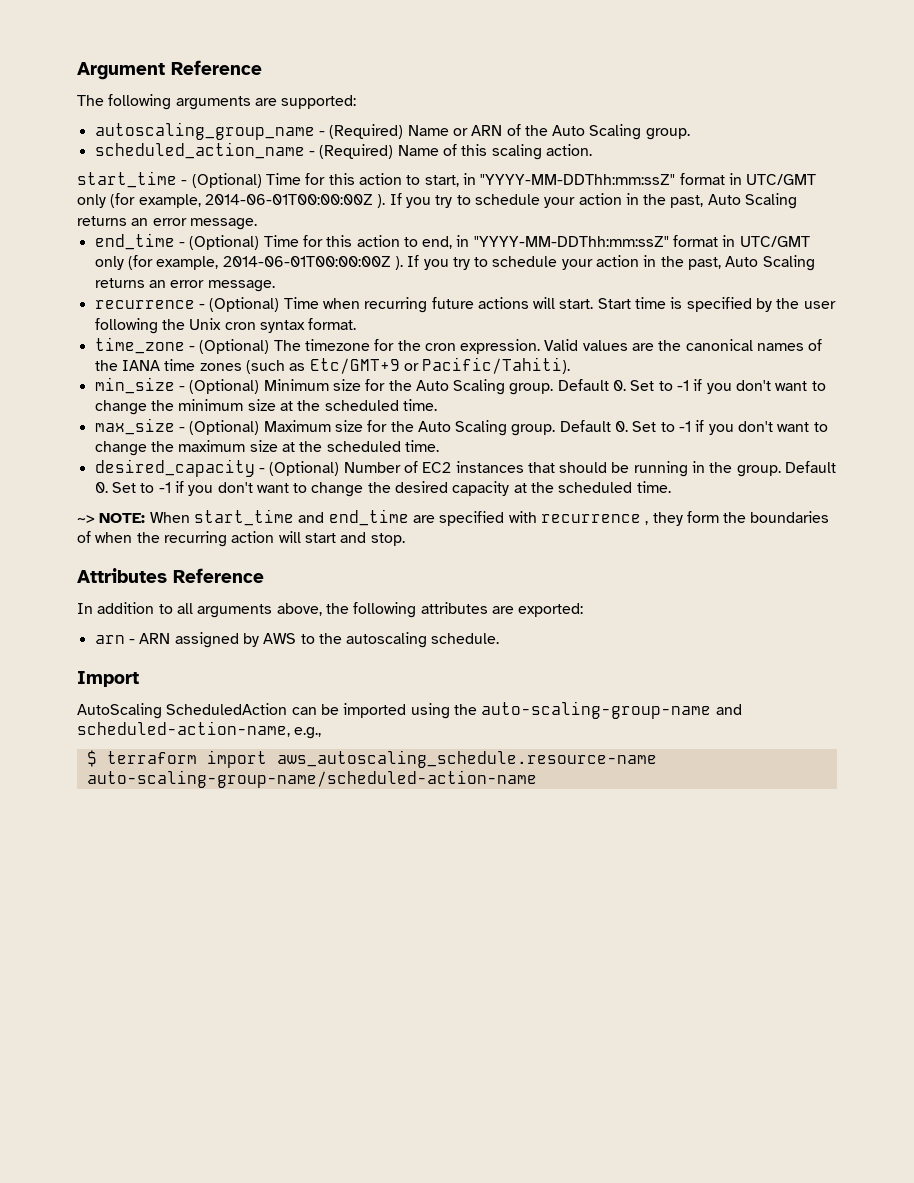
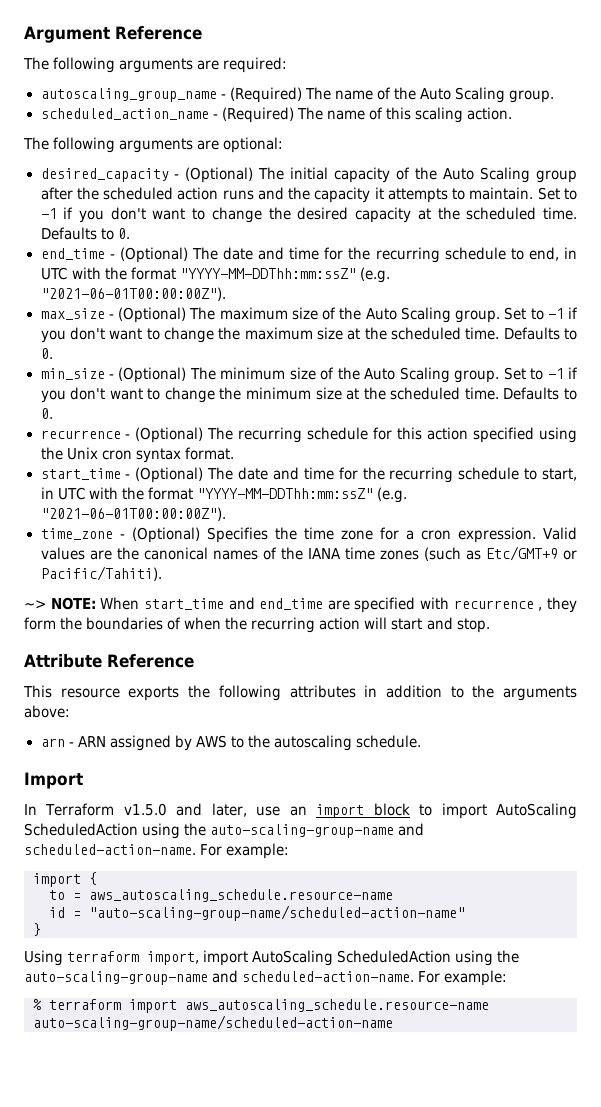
- The following arguments are supported:
+ The following arguments are required:
- autoscaling_group_name - (Required) Name or ARN of the Auto Scaling group.
+ autoscaling_group_name - (Required) The name of the Auto Scaling group.
- scheduled_action_name - (Required) Name of this scaling action.
+ scheduled_action_name - (Required) The name of this scaling action.
- start_time - (Optional) Time for this action to start, in "YYYY-MM-DDThh:mm:ssZ" format in UTC/GMT only (for example, 2014-06-01T00:00:00Z ). If you try to schedule your action in the past, Auto Scaling returns an error message.
- end_time - (Optional) Time for this action to end, in "YYYY-MM-DDThh:mm:ssZ" format in UTC/GMT only (for example, 2014-06-01T00:00:00Z ). If you try to schedule your action in the past, Auto Scaling returns an error message.
- recurrence - (Optional) Time when recurring future actions will start. Start time is specified by the user following the Unix cron syntax format.
+ The following arguments are optional:
+ desired_capacity - (Optional) The initial capacity of the Auto Scaling group after the scheduled action runs and the capacity it attempts to maintain. Set to -1 if you don't want to change the desired capacity at the scheduled time. Defaults to 0.
+ end_time - (Optional) The date and time for the recurring schedule to end, in UTC with the format "YYYY-MM-DDThh:mm:ssZ" (e.g. "2021-06-01T00:00:00Z").
+ max_size - (Optional) The maximum size of the Auto Scaling group. Set to -1 if you don't want to change the maximum size at the scheduled time. Defaults to 0.
+ min_size - (Optional) The minimum size of the Auto Scaling group. Set to -1 if you don't want to change the minimum size at the scheduled time. Defaults to 0.
+ recurrence - (Optional) The recurring schedule for this action specified using the Unix cron syntax format.
- time_zone - (Optional) The timezone for the cron expression.
+ start_time - (Optional) The date and time for the recurring schedule to start, in UTC with the format "YYYY-MM-DDThh:mm:ssZ" (e.g. "2021-06-01T00:00:00Z").
+ time_zone - (Optional) Specifies the time zone for a cron expression.
- min_size - (Optional) Minimum size for the Auto Scaling group. Default 0. Set to -1 if you don't want to change the minimum size at the scheduled time.
- max_size - (Optional) Maximum size for the Auto Scaling group. Default 0. Set to -1 if you don't want to change the maximum size at the scheduled time.
- desired_capacity - (Optional) Number of EC2 instances that should be running in the group. Default 0. Set to -1 if you don't want to change the desired capacity at the scheduled time.
- Attributes Reference
- In addition to all arguments above, the following attributes are exported:
+ Attribute Reference
+ This resource exports the following attributes in addition to the arguments above:
- AutoScaling ScheduledAction can be imported using the auto-scaling-group-name and scheduled-action-name, e.g.,
- $ terraform import aws_autoscaling_schedule.resource-name auto-scaling-group-name/scheduled-action-name
+ In Terraform v1.5.0 and later, use an import block to import AutoScaling ScheduledAction using the auto-scaling-group-name and scheduled-action-name. For example:
+ import {
+ to = aws_autoscaling_schedule.resource-name
+ id = "auto-scaling-group-name/scheduled-action-name"
+ }
+ Using terraform import, import AutoScaling ScheduledAction using the auto-scaling-group-name and scheduled-action-name. For example:
+ % terraform import aws_autoscaling_schedule.resource-name auto-scaling-group-name/scheduled-action-name

